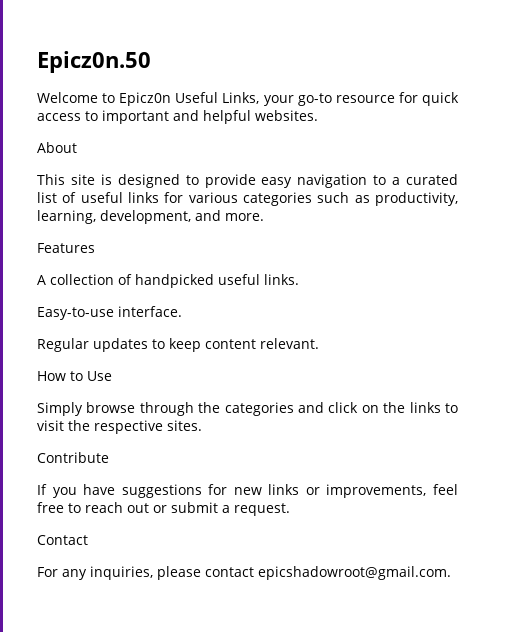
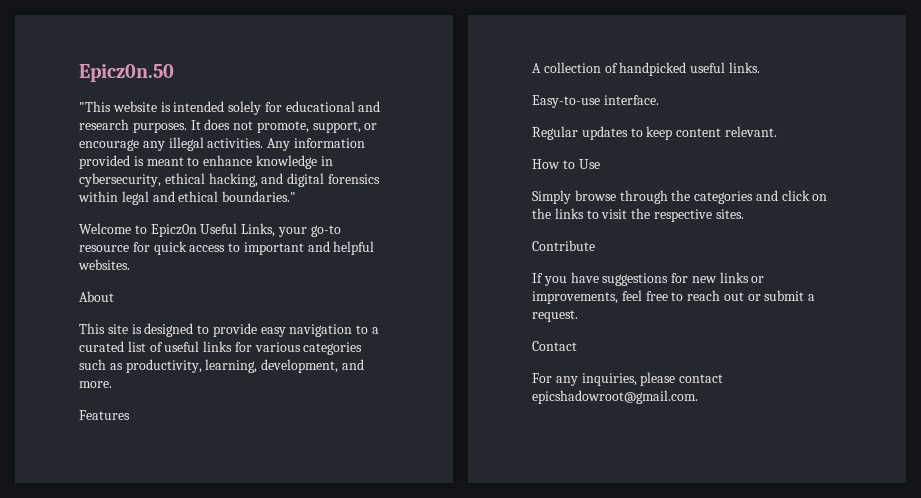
+ "This website is intended solely for educational and research purposes. It does not promote, support, or encourage any illegal activities. Any information provided is meant to enhance knowledge in cybersecurity, ethical hacking, and digital forensics within legal and ethical boundaries."

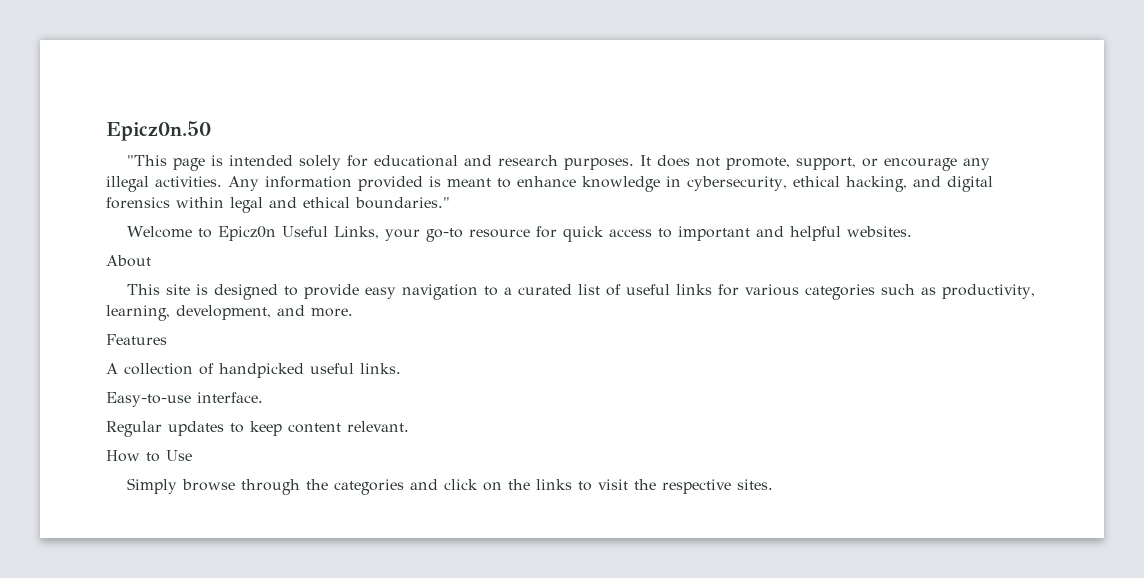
- "This website is intended solely for educational and research purposes.
+ "This page is intended solely for educational and research purposes.
- Contribute
- If you have suggestions for new links or improvements, feel free to reach out or submit a request.
- Contact
- For any inquiries, please contact epicshadowroot@gmail.com.

